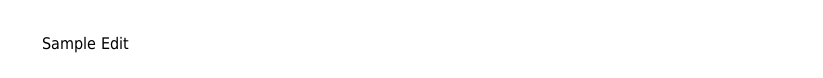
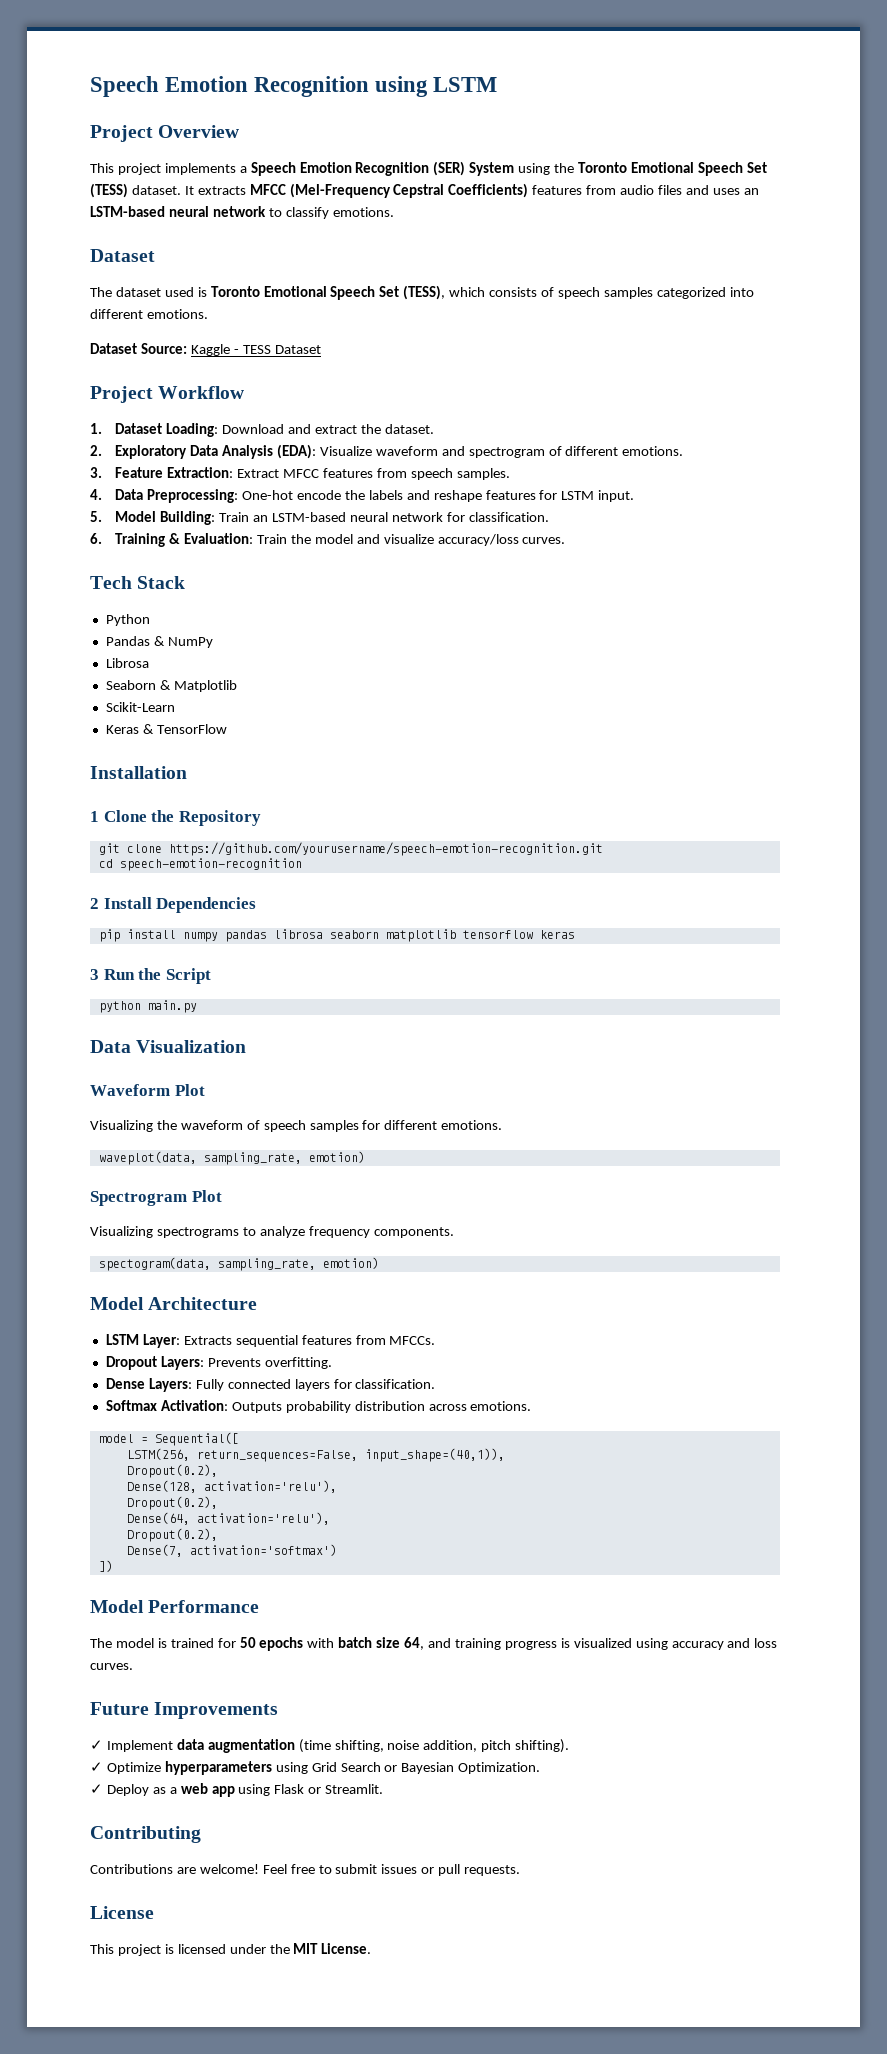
- Sample Edit
+ Speech Emotion Recognition using LSTM
+ Project Overview
+ This project implements a Speech Emotion Recognition (SER) System using the Toronto Emotional Speech Set (TESS) dataset. It extracts MFCC (Mel-Frequency Cepstral Coefficients) features from audio files and uses an LSTM-based neural network to classify emotions.
+ Dataset
+ The dataset used is Toronto Emotional Speech Set (TESS), which consists of speech samples categorized into different emotions.
+ Dataset Source: Kaggle - TESS Dataset
+ Project Workflow
+ 1. Dataset Loading: Download and extract the dataset.
+ 2. Exploratory Data Analysis (EDA): Visualize waveform and spectrogram of different emotions.
+ 3. Feature Extraction: Extract MFCC features from speech samples.
+ 4. Data Preprocessing: One-hot encode the labels and reshape features for LSTM input.
+ 5. Model Building: Train an LSTM-based neural network for classification.
+ 6. Training & Evaluation: Train the model and visualize accuracy/loss curves.
+ Tech Stack
+ Python
+ Pandas & NumPy
+ Librosa
+ Seaborn & Matplotlib
+ Scikit-Learn
+ Keras & TensorFlow
+ Installation
+ 1 Clone the Repository
+ git clone https://github.com/yourusername/speech-emotion-recognition.git
+ cd speech-emotion-recognition
+ 2 Install Dependencies
+ pip install numpy pandas librosa seaborn matplotlib tensorflow keras
+ 3 Run the Script
+ python main.py
+ Data Visualization
+ Waveform Plot
+ Visualizing the waveform of speech samples for different emotions.
+ waveplot(data, sampling_rate, emotion)
+ Spectrogram Plot
+ Visualizing spectrograms to analyze frequency components.
+ spectogram(data, sampling_rate, emotion)
+ Model Architecture
+ LSTM Layer: Extracts sequential features from MFCCs.
+ Dropout Layers: Prevents overfitting.
+ Dense Layers: Fully connected layers for classification.
+ Softmax Activation: Outputs probability distribution across emotions.
+ model = Sequential([
+ LSTM(256, return_sequences=False, input_shape=(40,1)),
+ Dropout(0.2),
+ Dense(128, activation='relu'),
+ Dropout(0.2),
+ Dense(64, activation='relu'),
+ Dropout(0.2),
+ Dense(7, activation='softmax')
+ ])
+ Model Performance
+ The model is trained for 50 epochs with batch size 64, and training progress is visualized using accuracy and loss curves.
+ Future Improvements
+ ✓ Implement data augmentation (time shifting, noise addition, pitch shifting).
+ ✓ Optimize hyperparameters using Grid Search or Bayesian Optimization.
+ ✓ Deploy as a web app using Flask or Streamlit.
+ Contributing
+ Contributions are welcome! Feel free to submit issues or pull requests.
+ License
+ This project is licensed under the MIT License.

